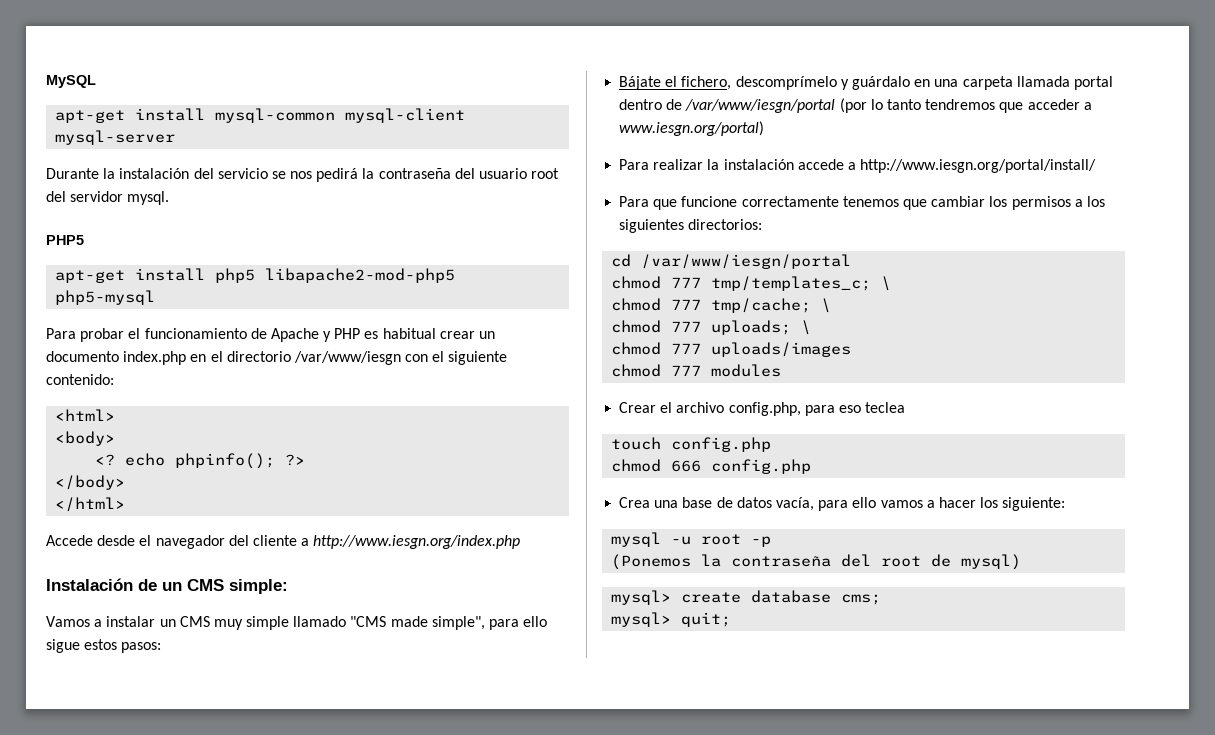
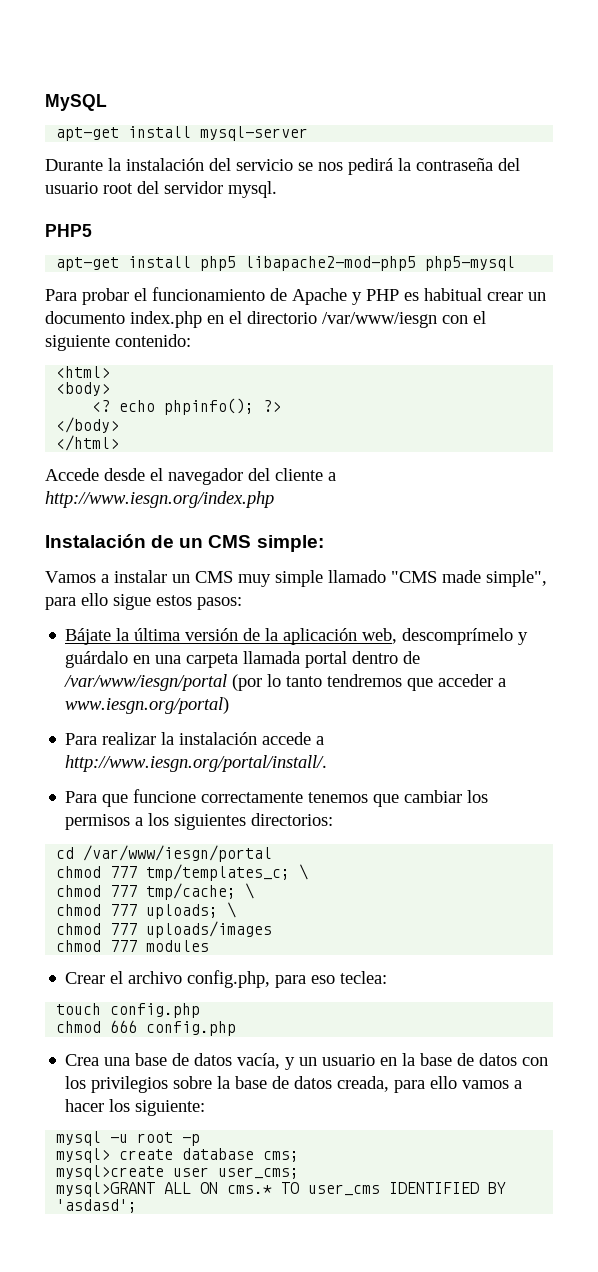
- apt-get install mysql-common mysql-client mysql-server
+ apt-get install mysql-server
- Bájate el fichero, descomprímelo y guárdalo en una carpeta llamada portal dentro de /var/www/iesgn/portal (por lo tanto tendremos que acceder a www.iesgn.org/portal)
+ Bájate la última versión de la aplicación web, descomprímelo y guárdalo en una carpeta llamada portal dentro de /var/www/iesgn/portal (por lo tanto tendremos que acceder a www.iesgn.org/portal)
- Para realizar la instalación accede a http://www.iesgn.org/portal/install/
+ Para realizar la instalación accede a http://www.iesgn.org/portal/install/.
- Crear el archivo config.php, para eso teclea
+ Crear el archivo config.php, para eso teclea:
- Crea una base de datos vacía, para ello vamos a hacer los siguiente:
+ Crea una base de datos vacía, y un usuario en la base de datos con los privilegios sobre la base de datos creada, para ello vamos a hacer los siguiente:
- (Ponemos la contraseña del root de mysql)
  mysql> create database cms;
- mysql> quit;
+ mysql>create user user_cms;
+ mysql>GRANT ALL ON cms.* TO user_cms IDENTIFIED BY 'asdasd';

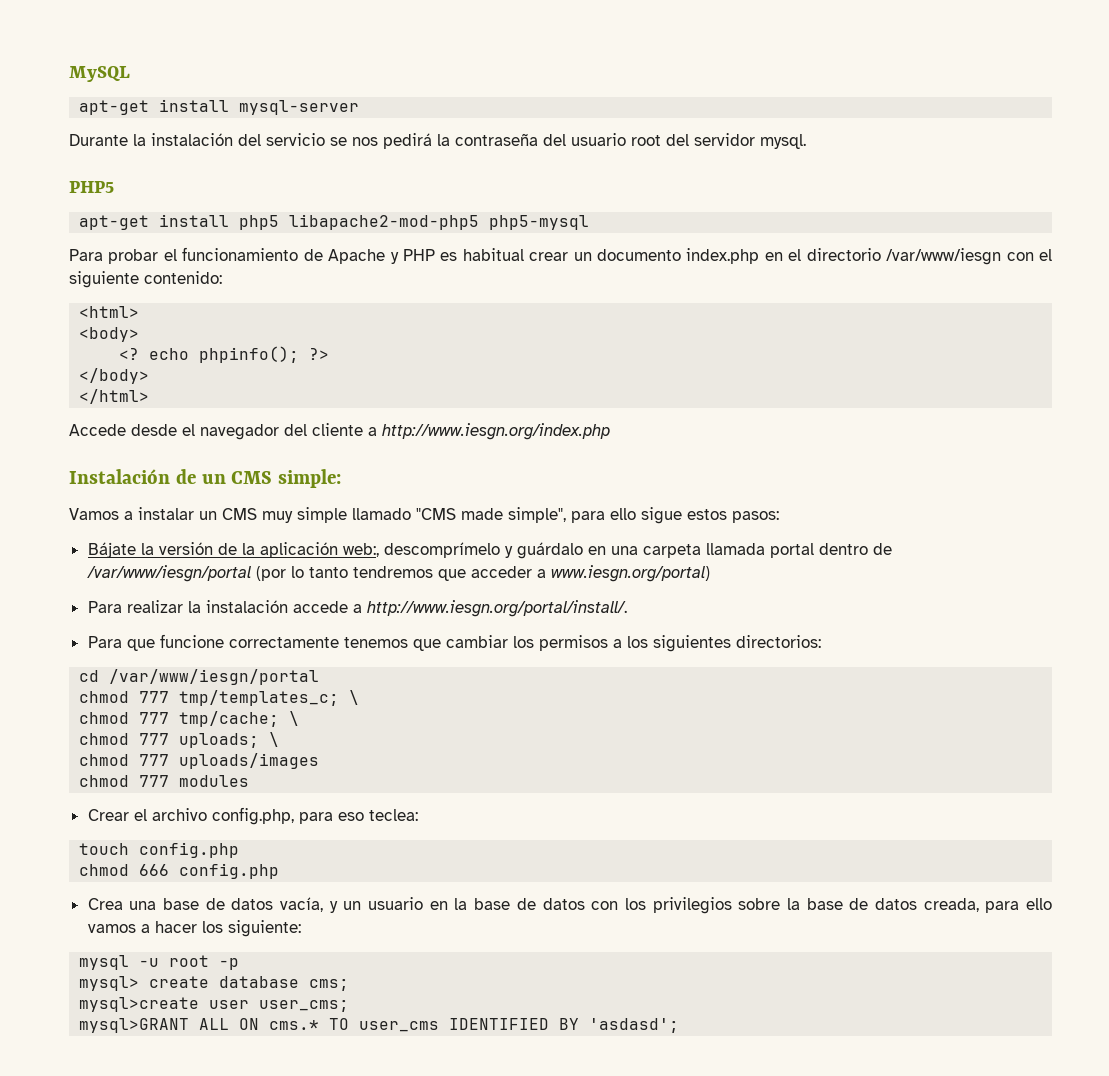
- Bájate la última versión de la aplicación web, descomprímelo y guárdalo en una carpeta llamada portal dentro de /var/www/iesgn/portal (por lo tanto tendremos que acceder a www.iesgn.org/portal)
+ Bájate la versión de la aplicación web:, descomprímelo y guárdalo en una carpeta llamada portal dentro de /var/www/iesgn/portal (por lo tanto tendremos que acceder a www.iesgn.org/portal)

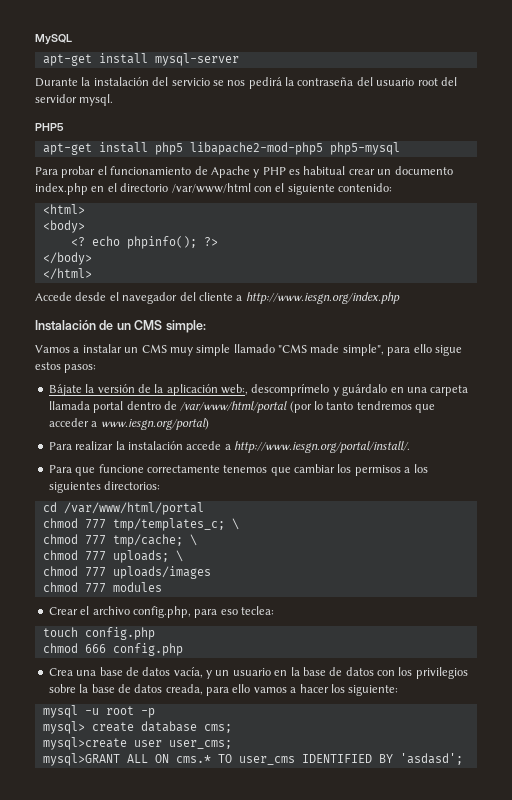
- Para probar el funcionamiento de Apache y PHP es habitual crear un documento index.php en el directorio /var/www/iesgn con el siguiente contenido:
+ Para probar el funcionamiento de Apache y PHP es habitual crear un documento index.php en el directorio /var/www/html con el siguiente contenido:
- Bájate la versión de la aplicación web:, descomprímelo y guárdalo en una carpeta llamada portal dentro de /var/www/iesgn/portal (por lo tanto tendremos que acceder a www.iesgn.org/portal)
+ Bájate la versión de la aplicación web:, descomprímelo y guárdalo en una carpeta llamada portal dentro de /var/www/html/portal (por lo tanto tendremos que acceder a www.iesgn.org/portal)
- cd /var/www/iesgn/portal
+ cd /var/www/html/portal

